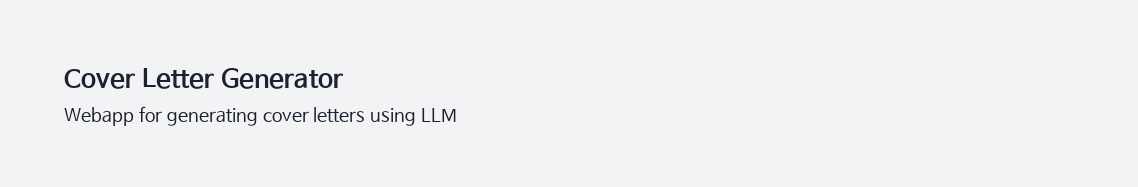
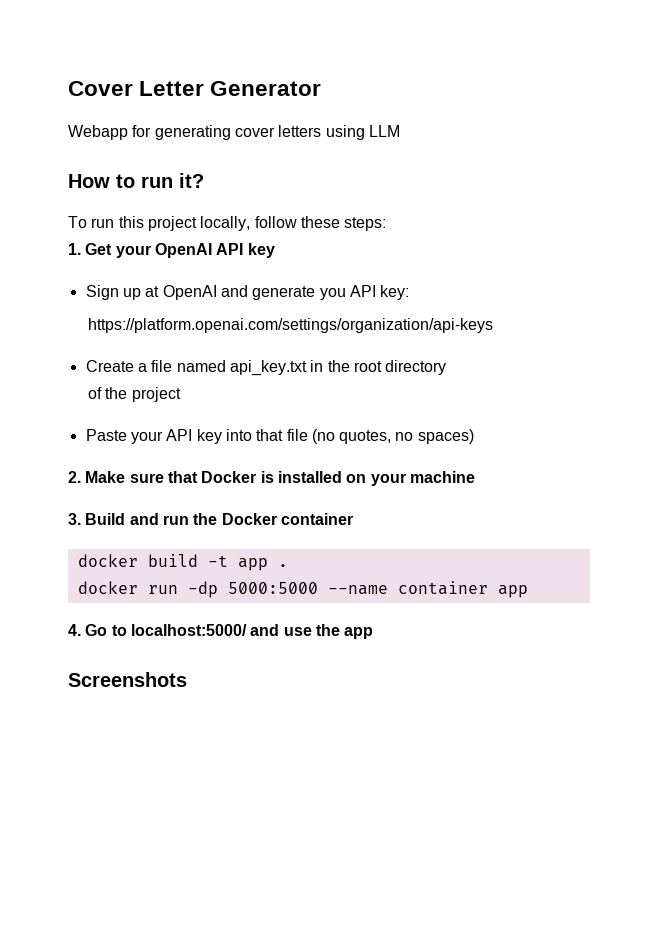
+ How to run it?
+ To run this project locally, follow these steps:
+ 1. Get your OpenAI API key
+ Sign up at OpenAI and generate you API key:
+ https://platform.openai.com/settings/organization/api-keys
+ Create a file named api_key.txt in the root directory
+ of the project
+ Paste your API key into that file (no quotes, no spaces)
+ 2. Make sure that Docker is installed on your machine
+ 3. Build and run the Docker container
+ docker build -t app .
+ docker run -dp 5000:5000 --name container app
+ 4. Go to localhost:5000/ and use the app
+ Screenshots

